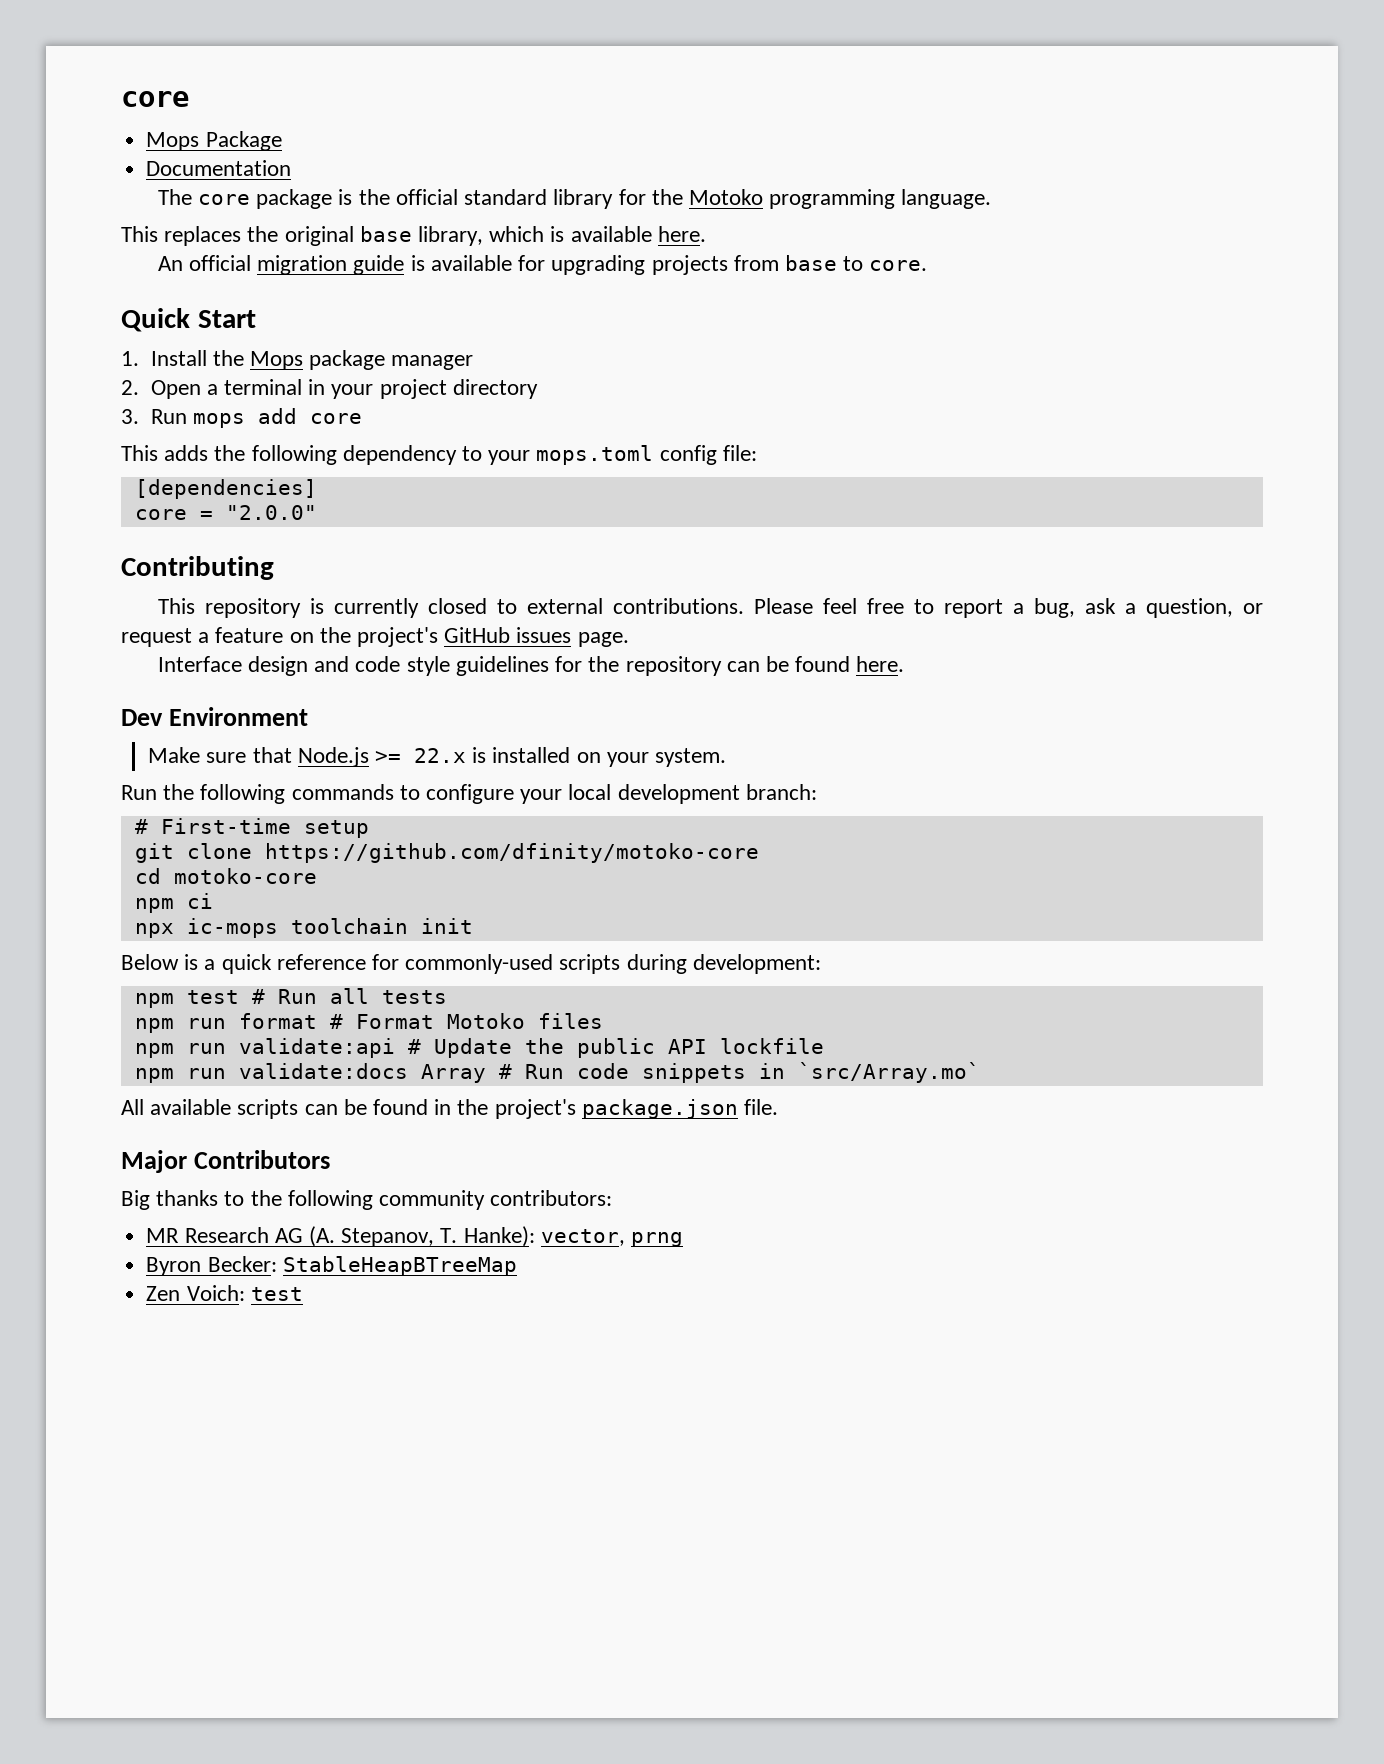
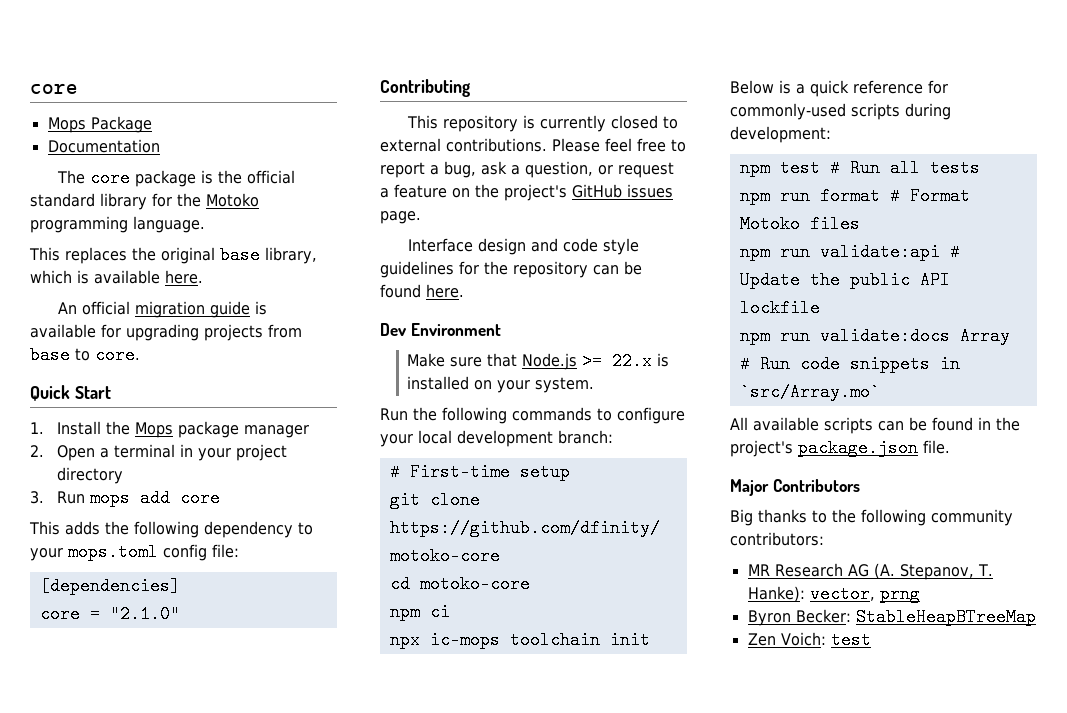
- core = "2.0.0"
+ core = "2.1.0"

